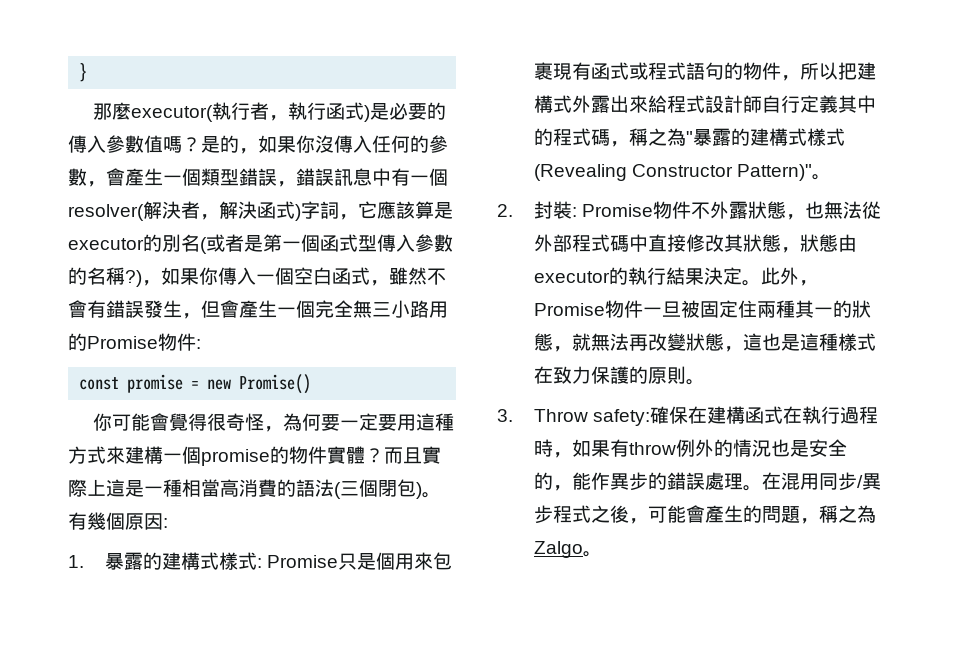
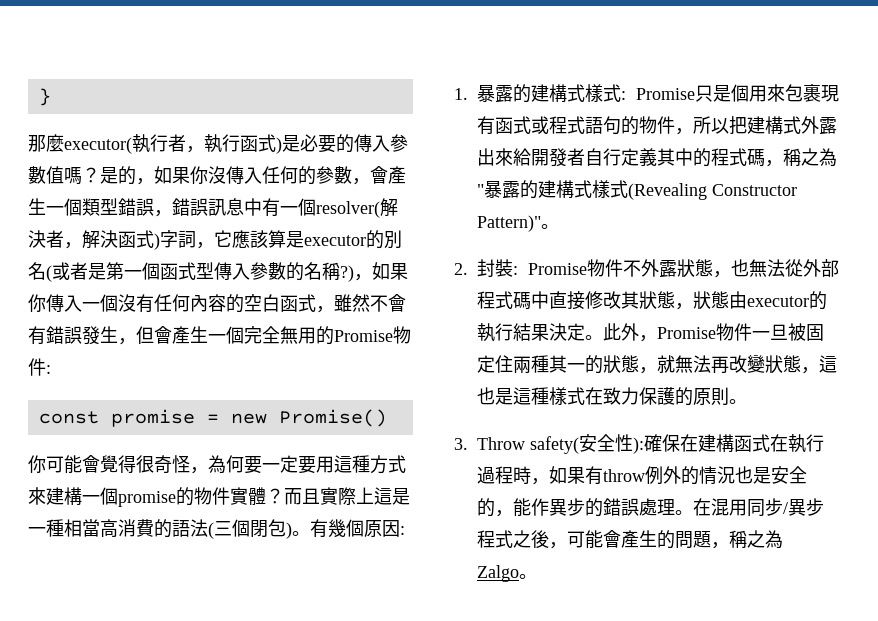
- ，如果你傳入一個空白函式，雖然不會有錯誤發生，但會產生一個完全無三小路用的Promise物件:
+ ，如果你傳入一個沒有任何內容的空白函式，雖然不會有錯誤發生，但會產生一個完全無用的Promise物件:
- 1.暴露的建構式樣式: Promise只是個用來包裹現有函式或程式語句的物件，所以把建構式外露出來給程式設計師自行定義其中的程式碼，稱之為"暴露的建構式樣式(Revealing Constructor Pattern)"。
+ 1.暴露的建構式樣式: Promise只是個用來包裹現有函式或程式語句的物件，所以把建構式外露出來給開發者自行定義其中的程式碼，稱之為"暴露的建構式樣式(Revealing Constructor Pattern)"。
- 3. Throw safety:確保在建構函式在執行過程時，如果有throw例外的情況也是安全的，能作異步的錯誤處理。
+ 3. Throw safety(安全性):確保在建構函式在執行過程時，如果有throw例外的情況也是安全的，能作異步的錯誤處理。

